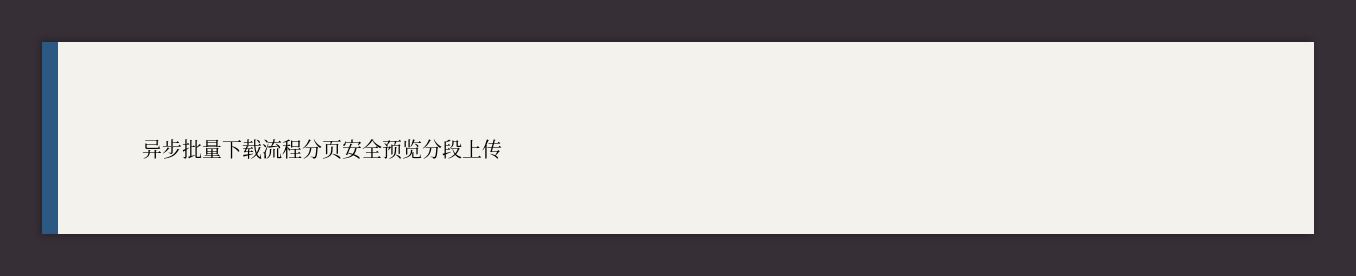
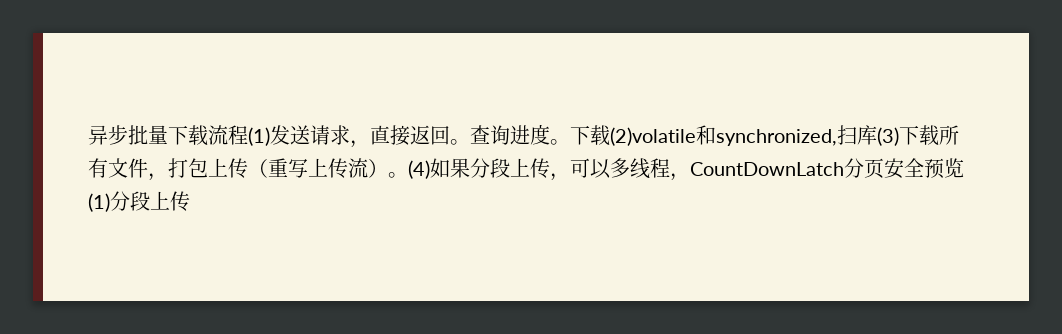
- 异步批量下载流程分页安全预览分段上传
+ 异步批量下载流程(1)发送请求，直接返回。查询进度。下载(2)volatile和synchronized,扫库(3)下载所有文件，打包上传（重写上传流）。(4)如果分段上传，可以多线程，CountDownLatch分页安全预览(1)分段上传

